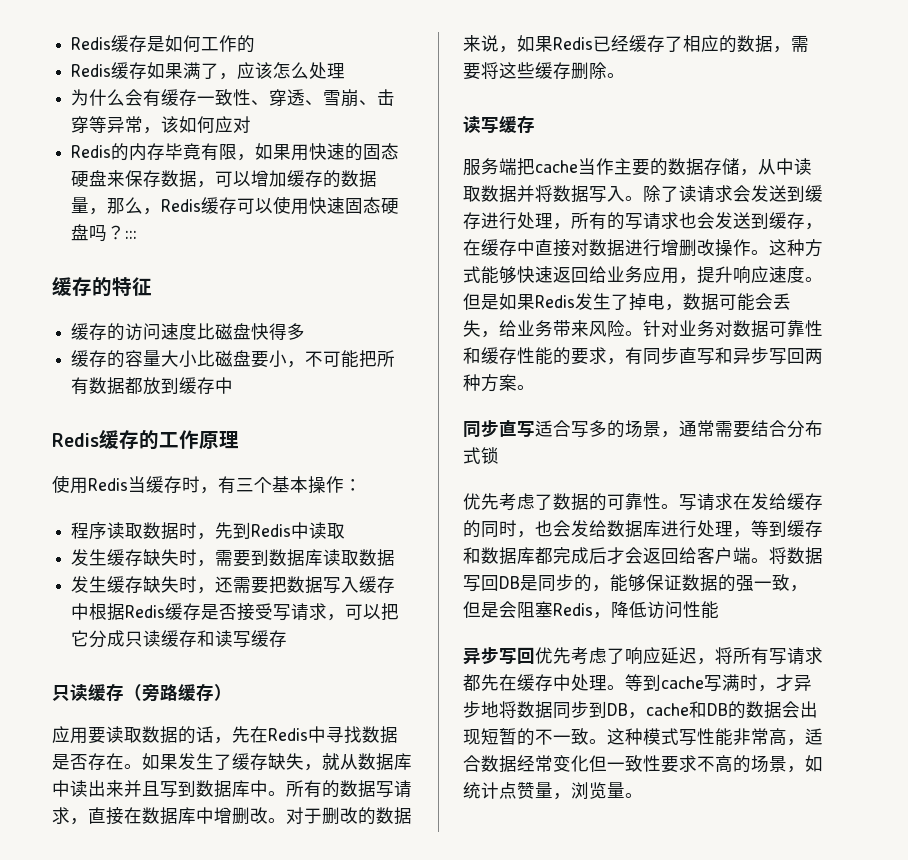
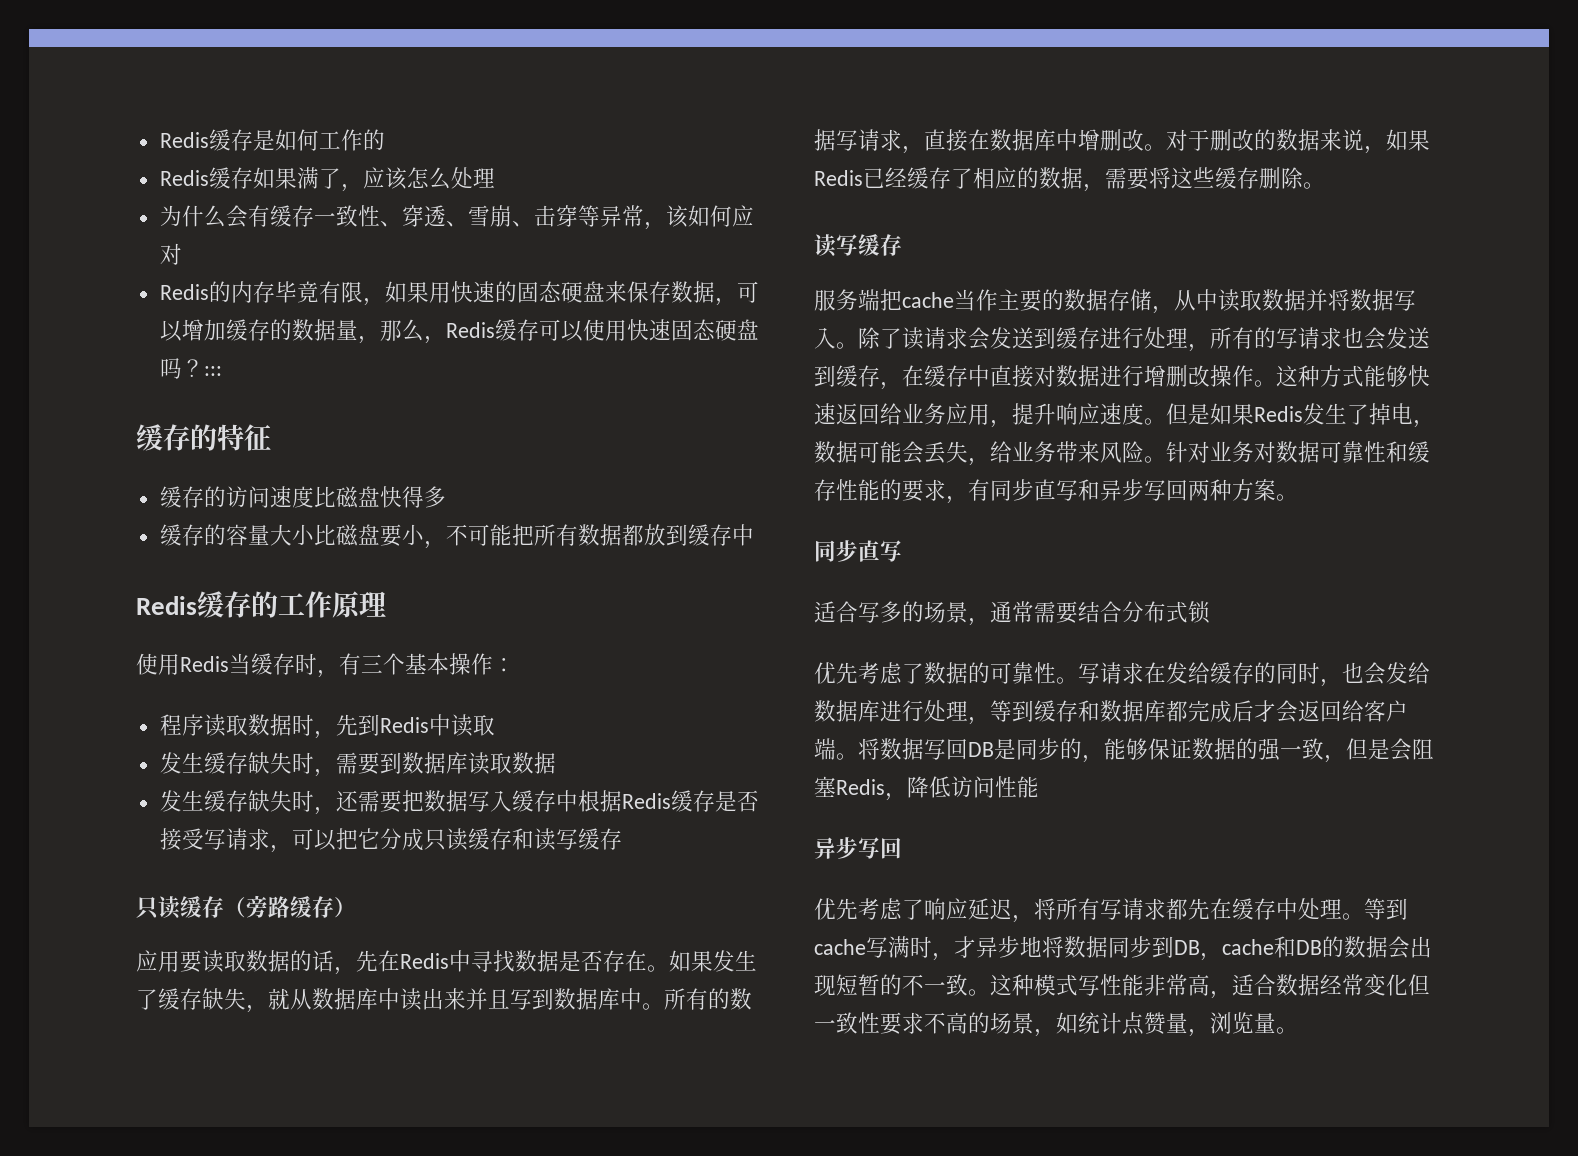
  针对业务对数据可靠性和缓存性能的要求，有同步直写和异步写回两种方案。
- 同步直写适合写多的场景，通常需要结合分布式锁
+ 同步直写
+ 适合写多的场景，通常需要结合分布式锁
  将数据写回DB是同步的，能够保证数据的强一致，但是会阻塞Redis，降低访问性能
- 异步写回优先考虑了响应延迟，将所有写请求都先在缓存中处理。
+ 异步写回
+ 优先考虑了响应延迟，将所有写请求都先在缓存中处理。

